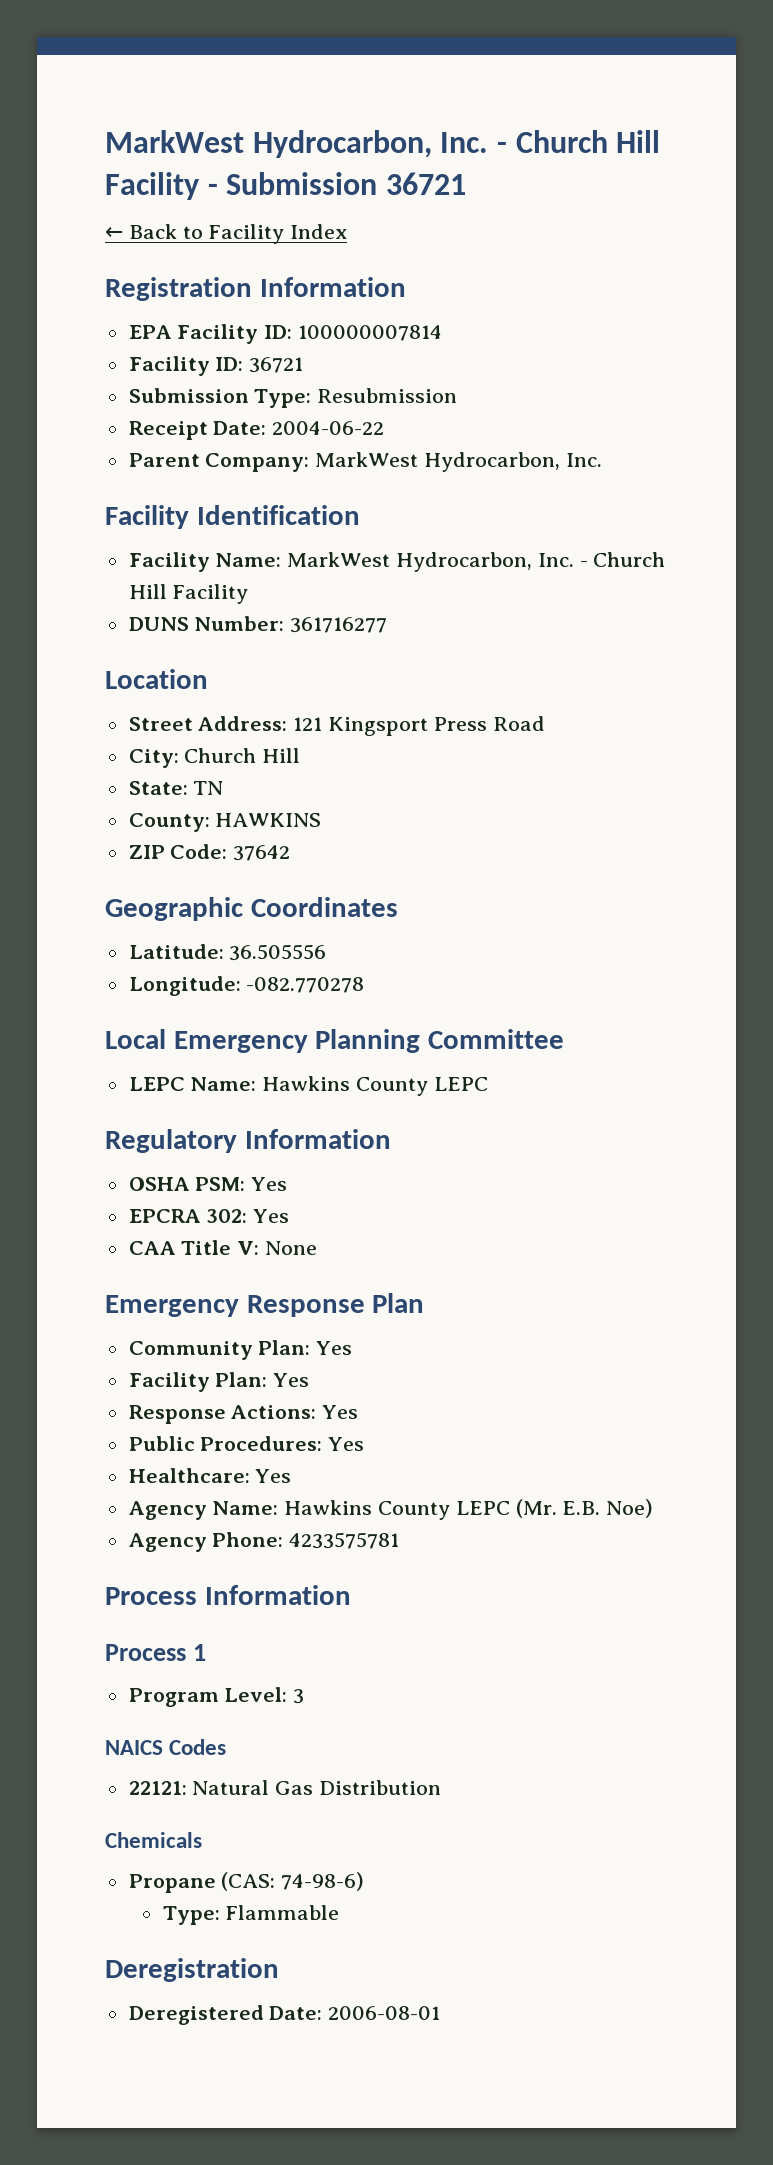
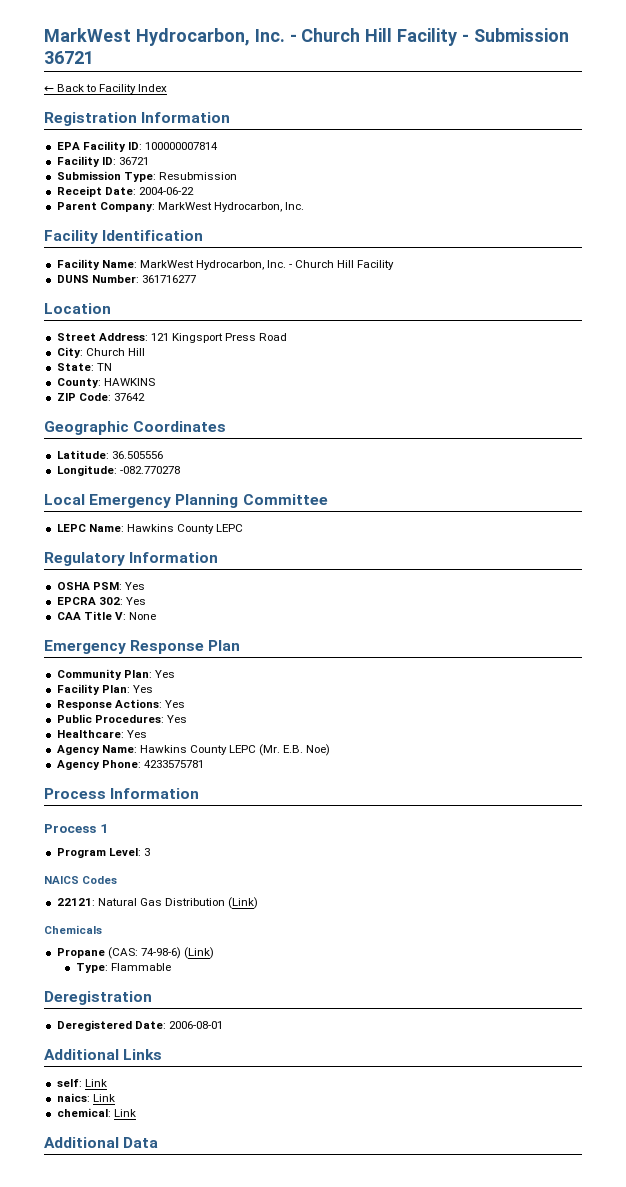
- 22121: Natural Gas Distribution
+ 22121: Natural Gas Distribution (Link)
- Propane (CAS: 74-98-6)
+ Propane (CAS: 74-98-6) (Link)
+ Additional Links
+ self: Link
+ naics: Link
+ chemical: Link
+ Additional Data

